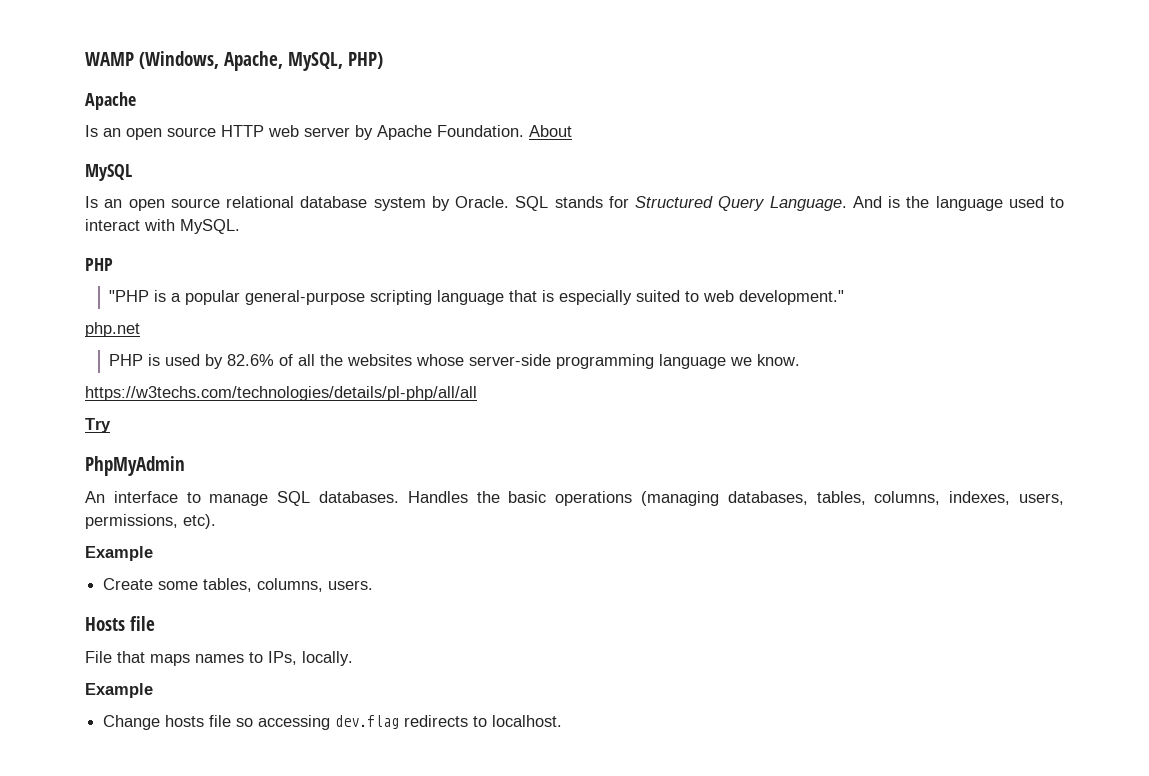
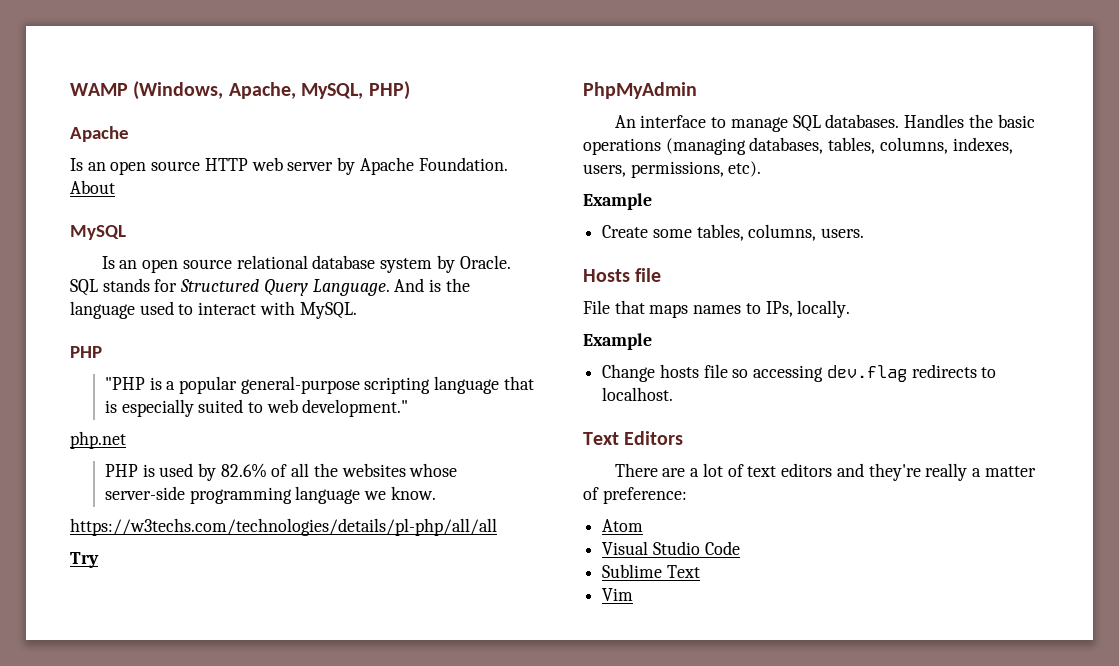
+ Text Editors
+ There are a lot of text editors and they're really a matter of preference:
+ Atom
+ Visual Studio Code
+ Sublime Text
+ Vim

